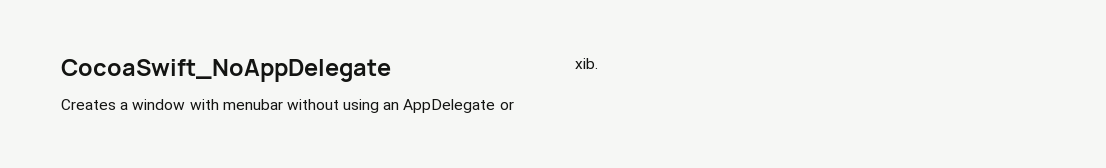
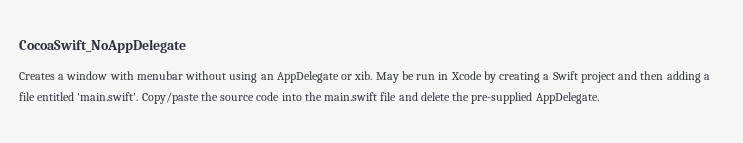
+ May be run in Xcode by creating a Swift project and then adding a file entitled 'main.swift'. Copy/paste the source code into the main.swift file and delete the pre-supplied AppDelegate.

